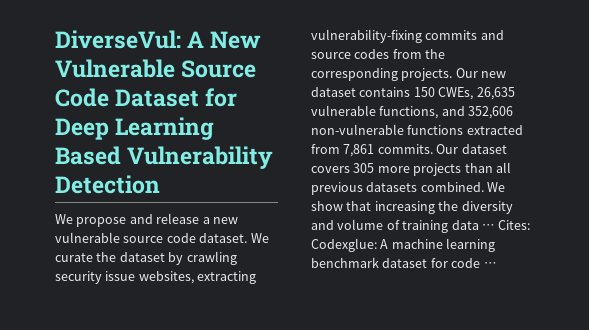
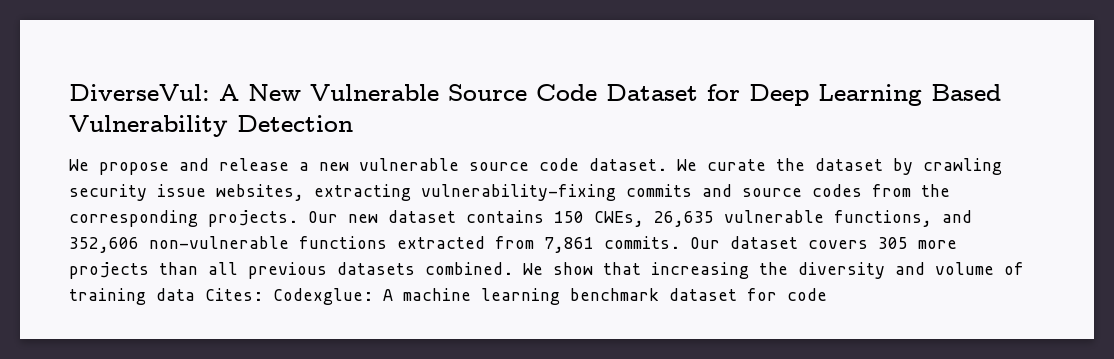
- We show that increasing the diversity and volume of training data … Cites: Codexglue: A machine learning benchmark dataset for code …
+ We show that increasing the diversity and volume of training data Cites: Codexglue: A machine learning benchmark dataset for code

